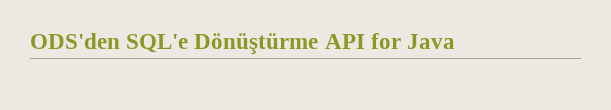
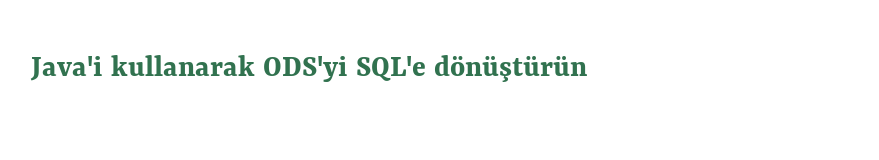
- ODS'den SQL'e Dönüştürme API for Java
+ Java'i kullanarak ODS'yi SQL'e dönüştürün

